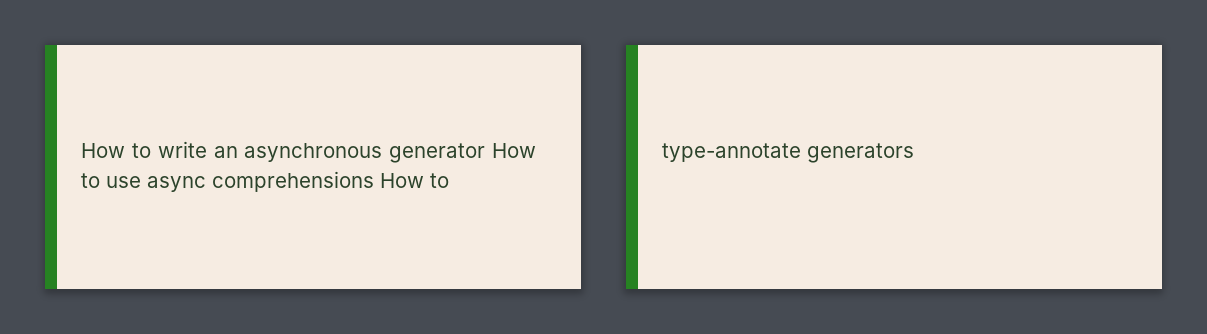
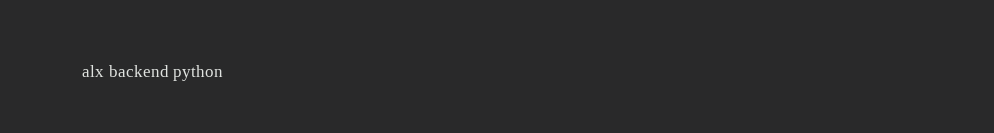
- How to write an asynchronous generator How to use async comprehensions How to type-annotate generators
+ alx backend python

